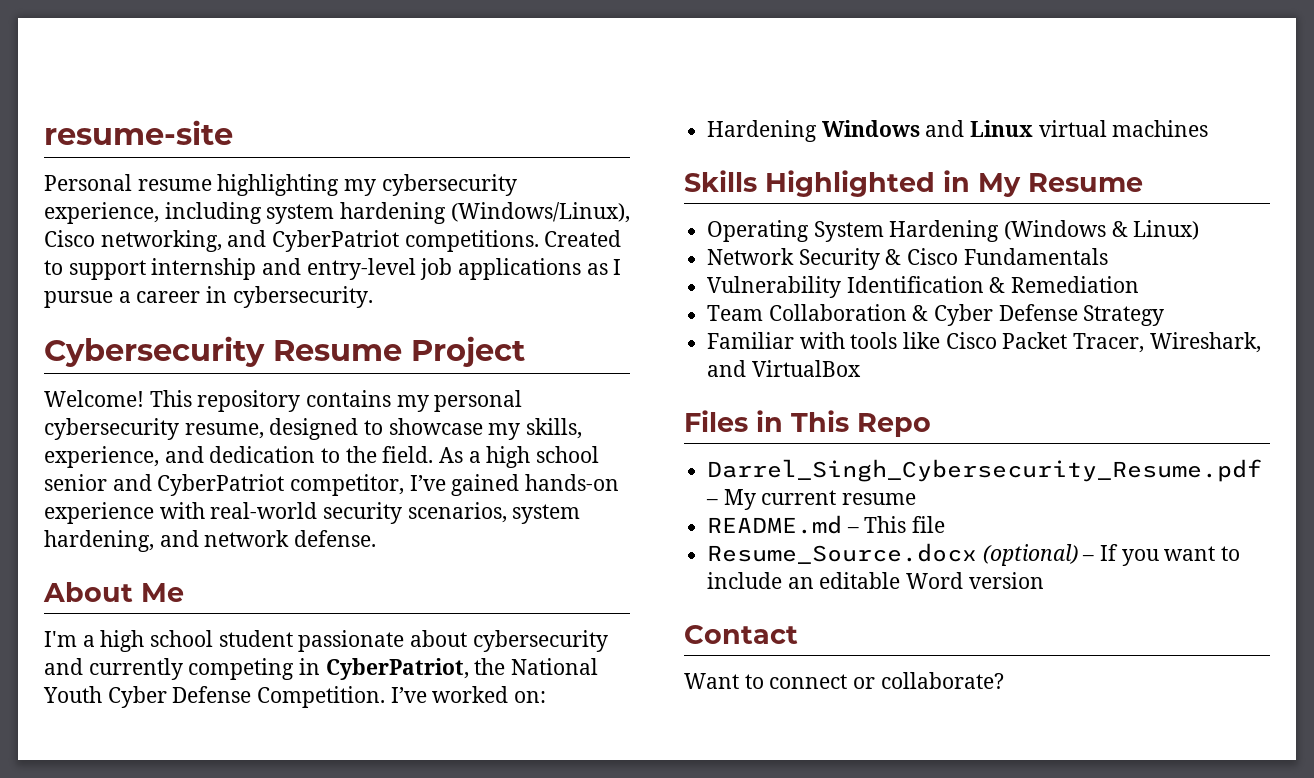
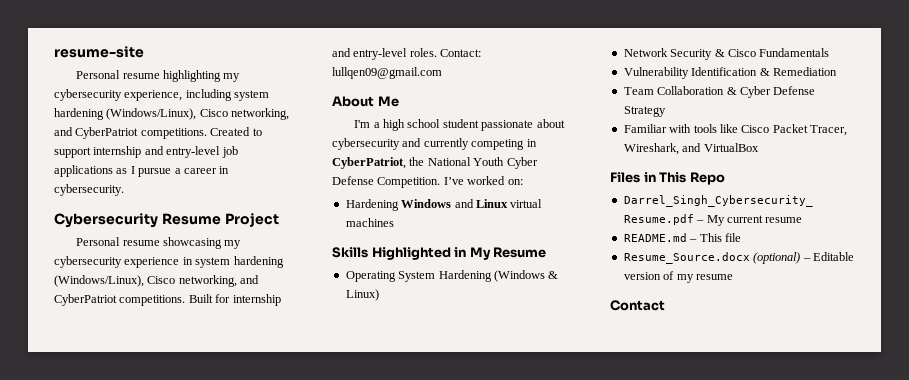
- Welcome! This repository contains my personal cybersecurity resume, designed to showcase my skills, experience, and dedication to the field. As a high school senior and CyberPatriot competitor, I’ve gained hands-on experience with real-world security scenarios, system hardening, and network defense.
+ Personal resume showcasing my cybersecurity experience in system hardening (Windows/Linux), Cisco networking, and CyberPatriot competitions. Built for internship and entry-level roles. Contact: lullqen09@gmail.com
- Resume_Source.docx (optional) – If you want to include an editable Word version
+ Resume_Source.docx (optional) – Editable version of my resume
  Contact
- Want to connect or collaborate?

